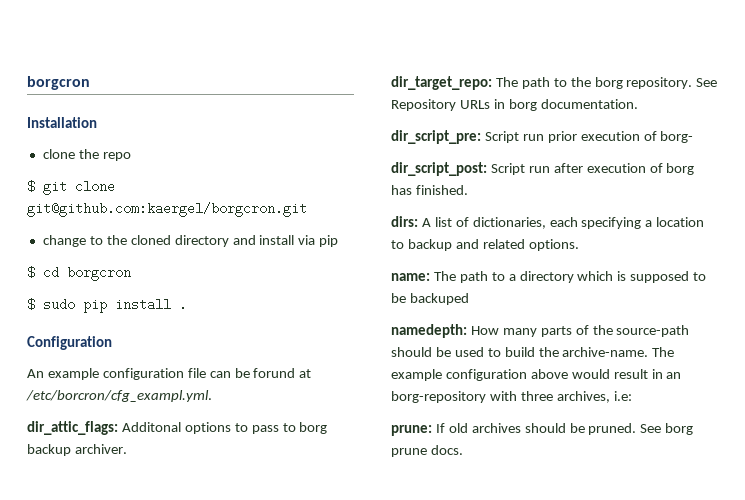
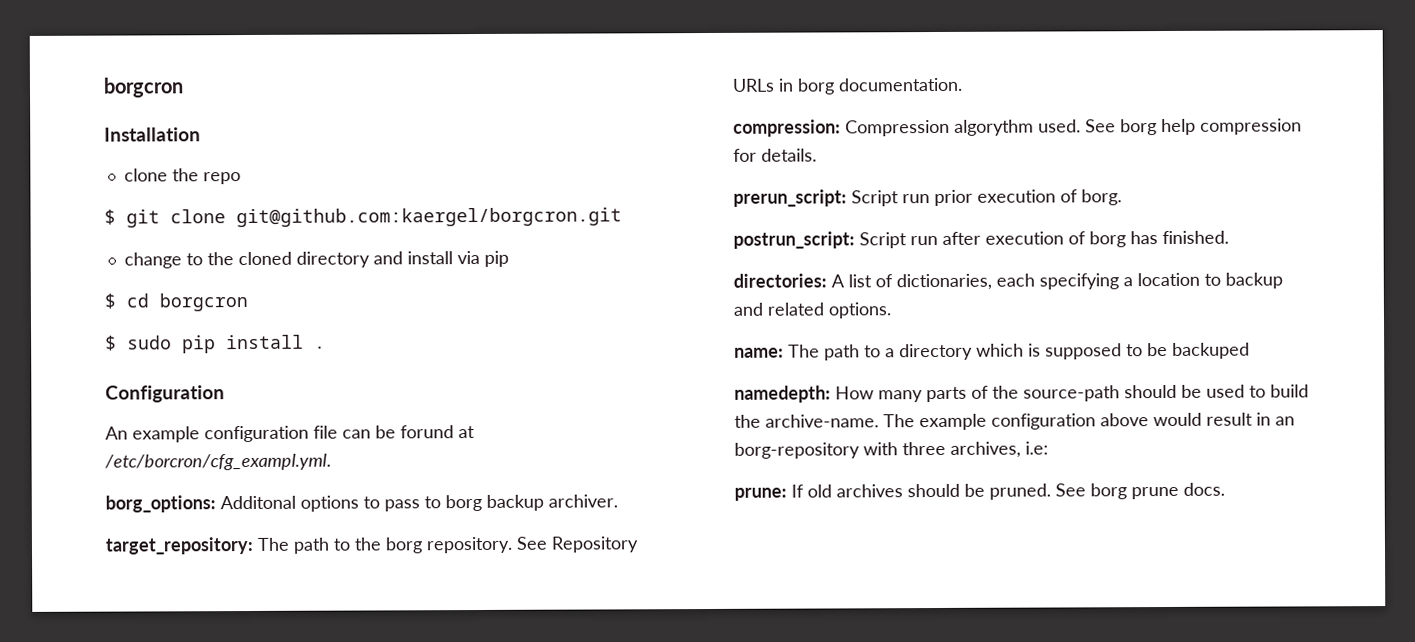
- dir_attic_flags: Additonal options to pass to borg backup archiver.
+ borg_options: Additonal options to pass to borg backup archiver.
- dir_target_repo: The path to the borg repository.
+ target_repository: The path to the borg repository.
- dir_script_pre: Script run prior execution of borg-
- dir_script_post: Script run after execution of borg has finished.
+ compression: Compression algorythm used. See borg help compression for details.
+ prerun_script: Script run prior execution of borg.
+ postrun_script: Script run after execution of borg has finished.
- dirs: A list of dictionaries, each specifying a location to backup and related options.
+ directories: A list of dictionaries, each specifying a location to backup and related options.

